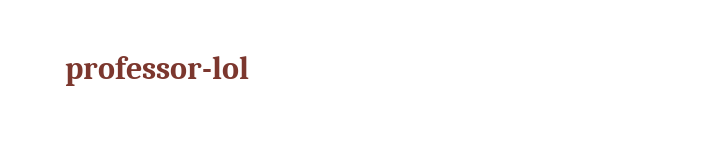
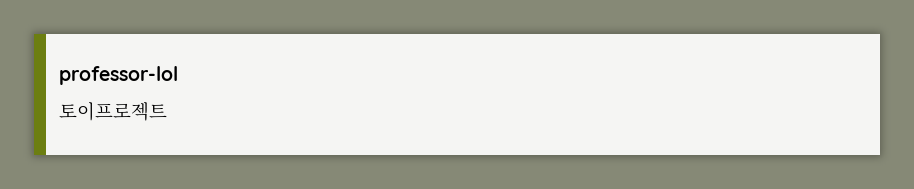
+ 토이프로젝트

